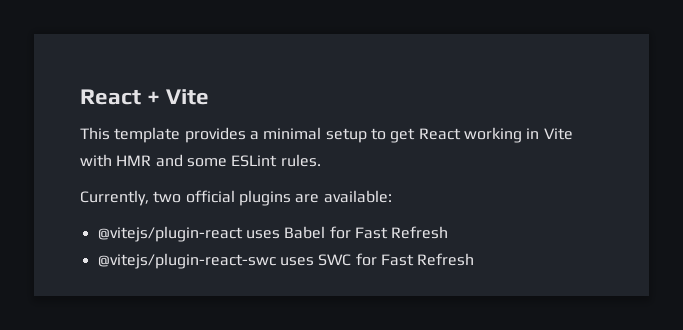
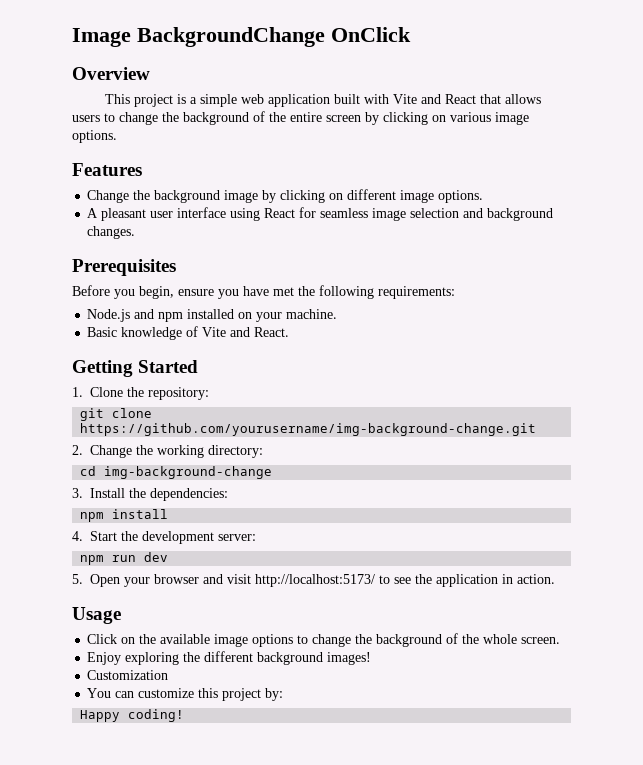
- React + Vite
- This template provides a minimal setup to get React working in Vite with HMR and some ESLint rules.
- Currently, two official plugins are available:
- @vitejs/plugin-react uses Babel for Fast Refresh
- @vitejs/plugin-react-swc uses SWC for Fast Refresh
+ Image BackgroundChange OnClick
+ Overview
+ This project is a simple web application built with Vite and React that allows users to change the background of the entire screen by clicking on various image options.
+ Features
+ Change the background image by clicking on different image options.
+ A pleasant user interface using React for seamless image selection and background changes.
+ Prerequisites
+ Before you begin, ensure you have met the following requirements:
+ Node.js and npm installed on your machine.
+ Basic knowledge of Vite and React.
+ Getting Started
+ 1. Clone the repository:
+ git clone https://github.com/yourusername/img-background-change.git
+ 2. Change the working directory:
+ cd img-background-change
+ 3. Install the dependencies:
+ npm install
+ 4. Start the development server:
+ npm run dev
+ 5. Open your browser and visit http://localhost:5173/ to see the application in action.
+ Usage
+ Click on the available image options to change the background of the whole screen.
+ Enjoy exploring the different background images!
+ Customization
+ You can customize this project by:
+ Happy coding!

